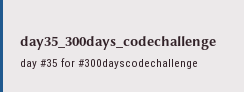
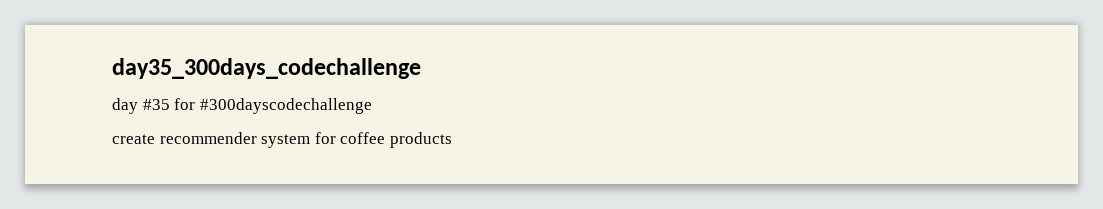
+ create recommender system for coffee products

